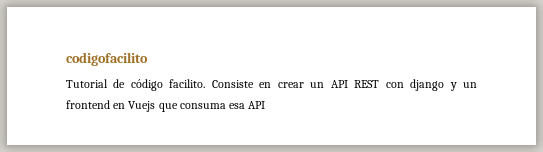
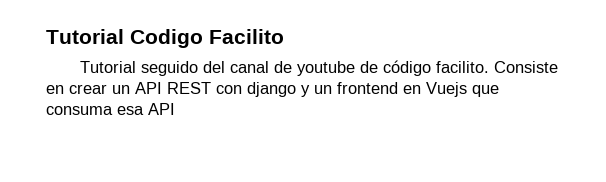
- codigofacilito
- Tutorial de código facilito.
+ Tutorial Codigo Facilito
+ Tutorial seguido del canal de youtube de código facilito.

